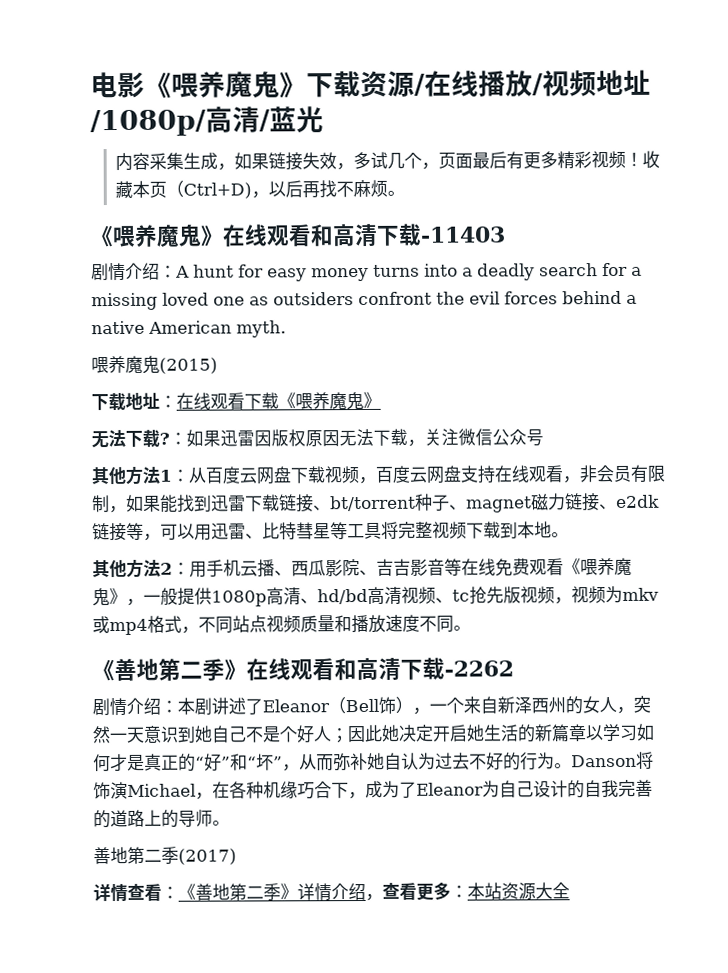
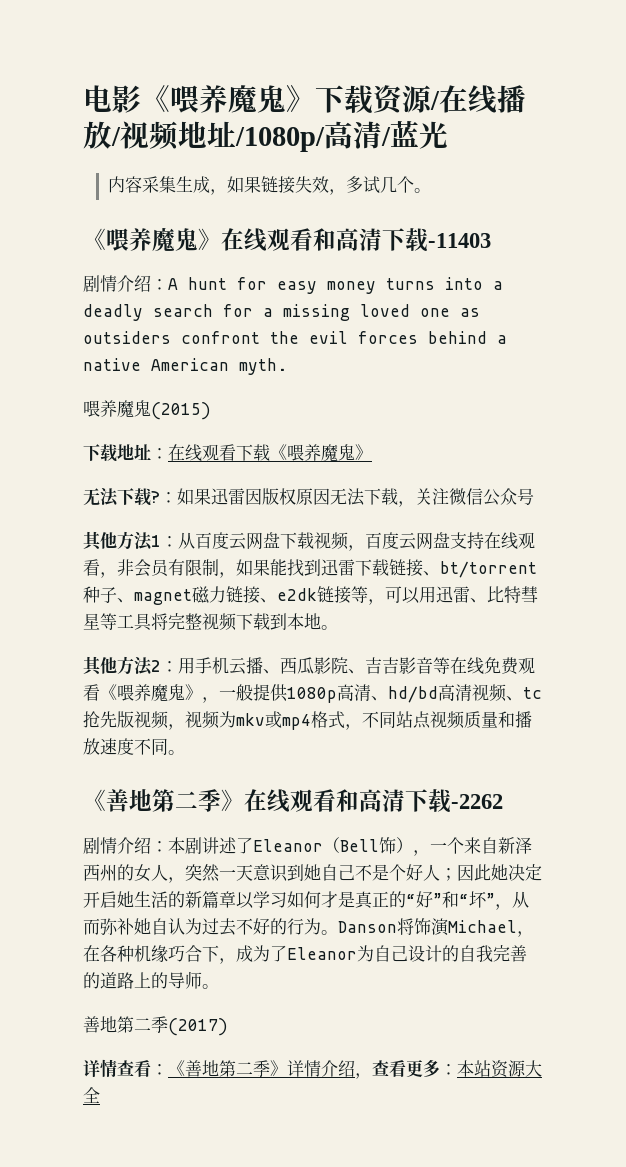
- 内容采集生成，如果链接失效，多试几个，页面最后有更多精彩视频！收藏本页（Ctrl+D)，以后再找不麻烦。
+ 内容采集生成，如果链接失效，多试几个。

